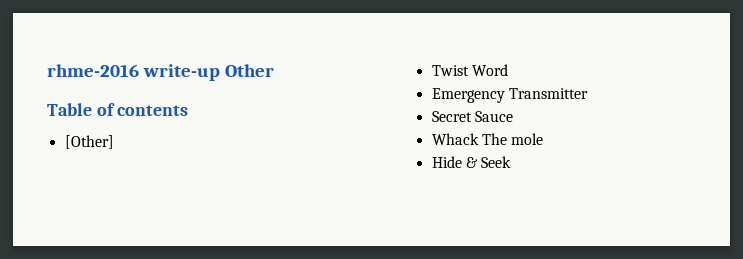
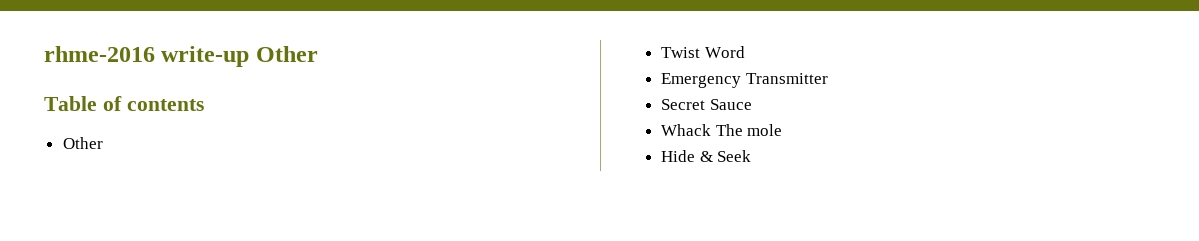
  Table of contents
- [Other]
+ Other

